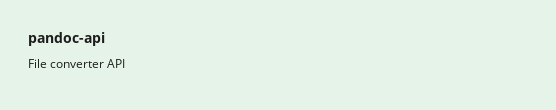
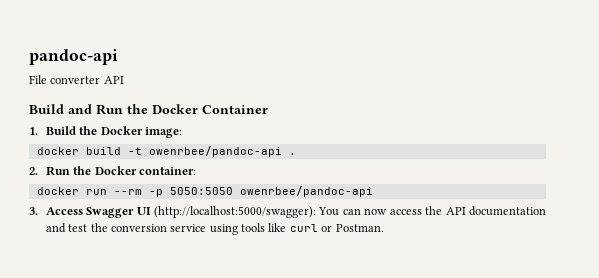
+ Build and Run the Docker Container
+ 1. Build the Docker image:
+ docker build -t owenrbee/pandoc-api .
+ 2. Run the Docker container:
+ docker run --rm -p 5050:5050 owenrbee/pandoc-api
+ 3. Access Swagger UI (http://localhost:5000/swagger): You can now access the API documentation and test the conversion service using tools like curl or Postman.

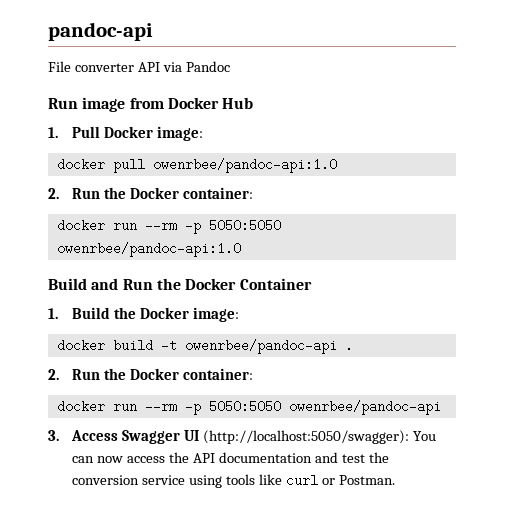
- File converter API
+ File converter API via Pandoc
+ Run image from Docker Hub
+ 1. Pull Docker image:
+ docker pull owenrbee/pandoc-api:1.0
+ 2. Run the Docker container:
+ docker run --rm -p 5050:5050 owenrbee/pandoc-api:1.0
- 3. Access Swagger UI (http://localhost:5000/swagger): You can now access the API documentation and test the conversion service using tools like curl or Postman.
+ 3. Access Swagger UI (http://localhost:5050/swagger): You can now access the API documentation and test the conversion service using tools like curl or Postman.

